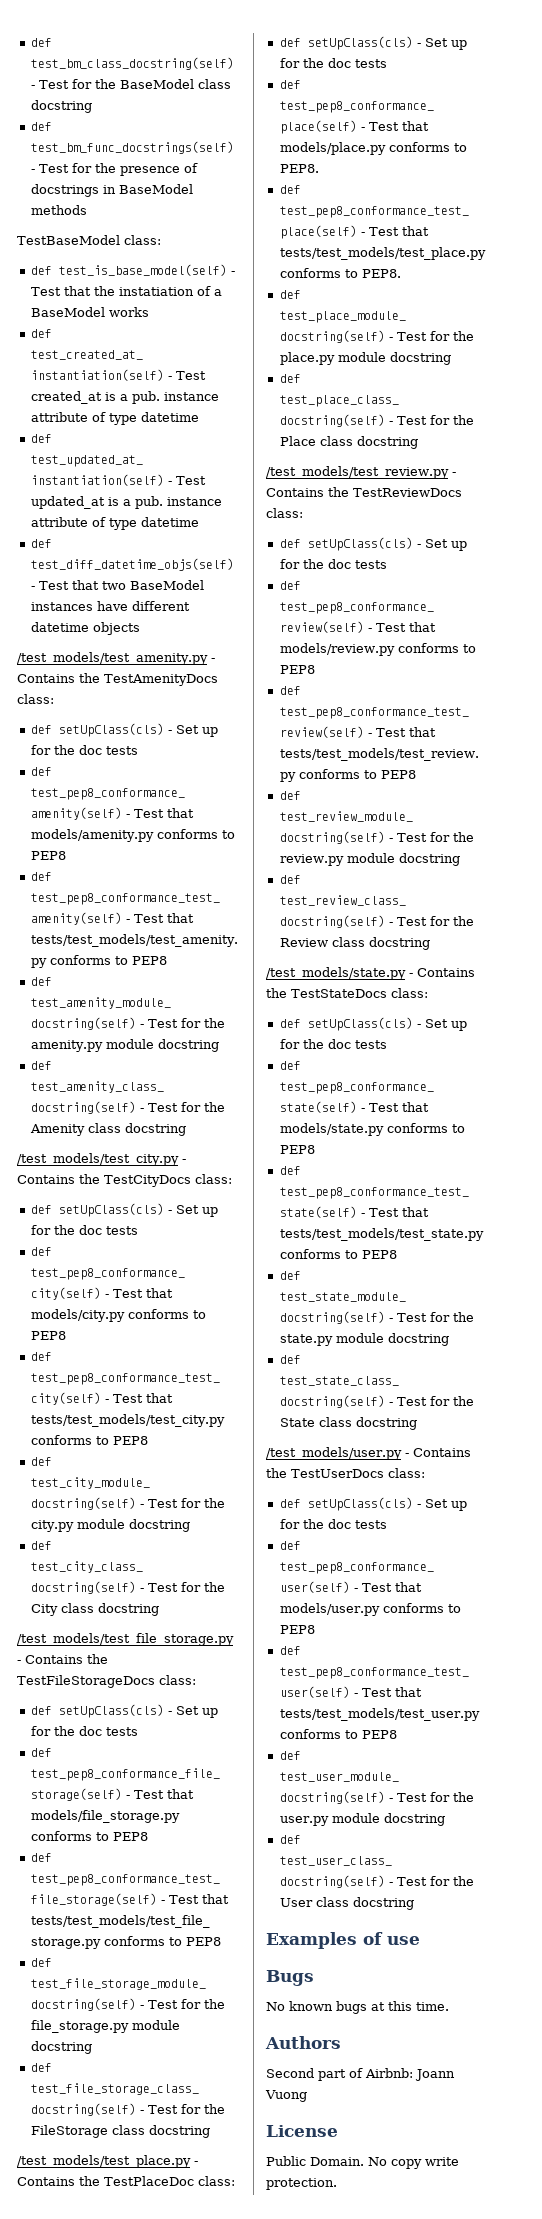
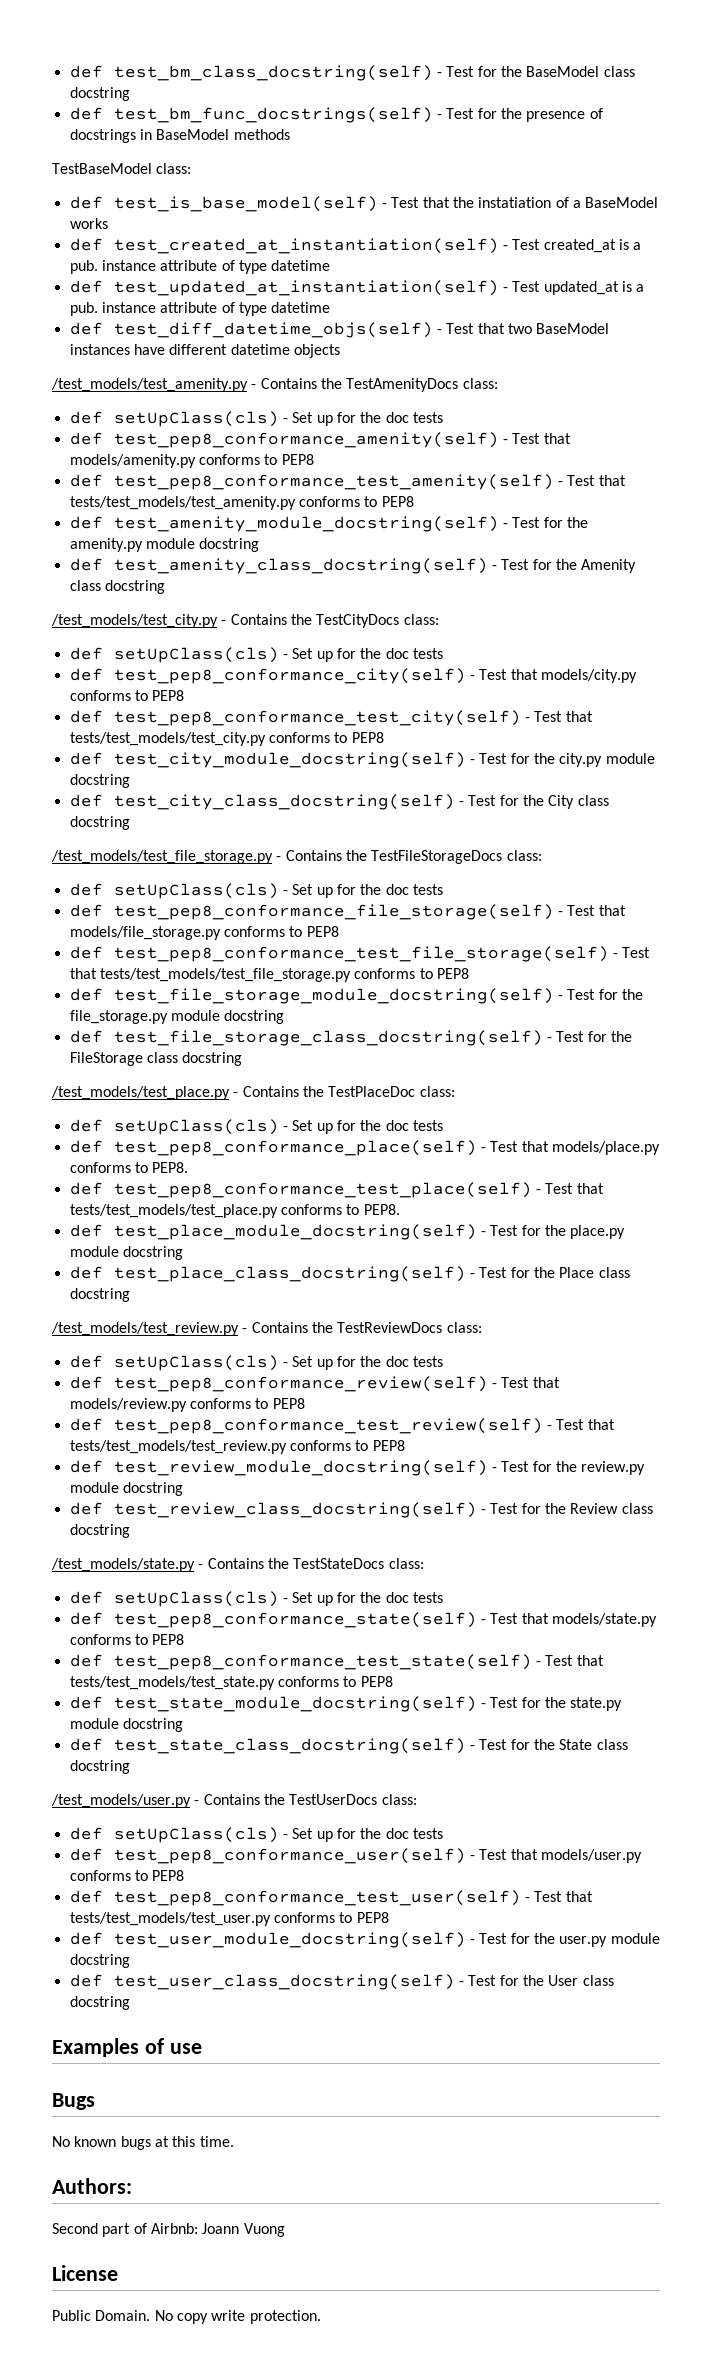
- Authors
+ Authors:

